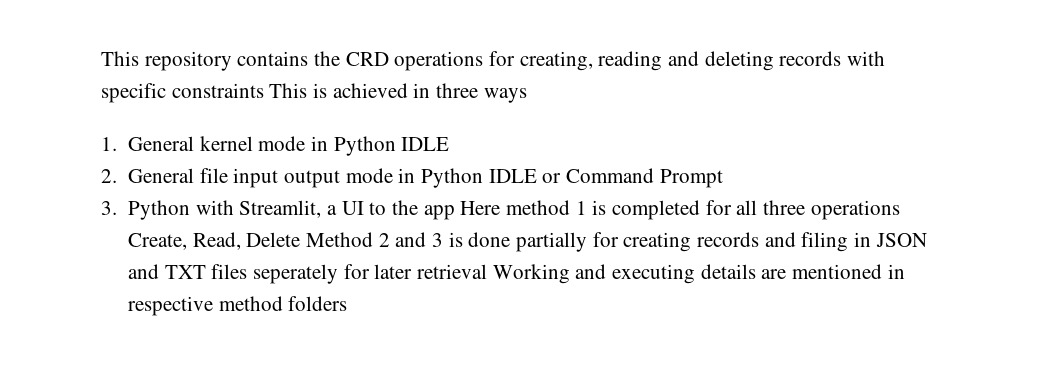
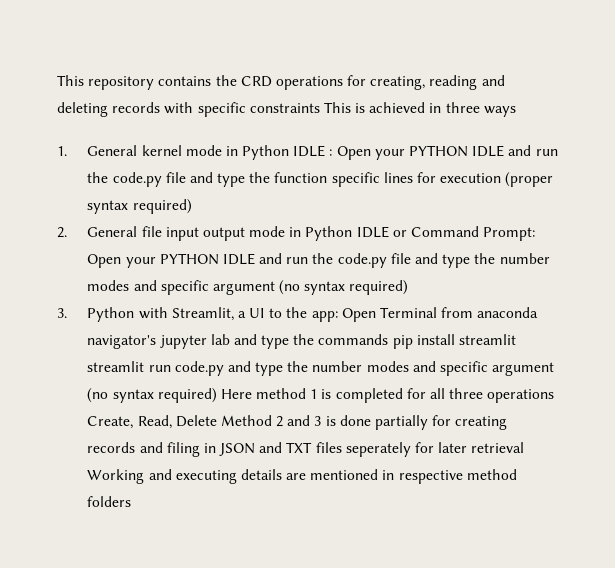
- 1. General kernel mode in Python IDLE
+ 1. General kernel mode in Python IDLE : Open your PYTHON IDLE and run the code.py file and type the function specific lines for execution (proper syntax required)
- 2. General file input output mode in Python IDLE or Command Prompt
+ 2. General file input output mode in Python IDLE or Command Prompt: Open your PYTHON IDLE and run the code.py file and type the number modes and specific argument (no syntax required)
- 3. Python with Streamlit, a UI to the app Here method 1 is completed for all three operations Create, Read, Delete Method 2 and 3 is done partially for creating records and filing in JSON and TXT files seperately for later retrieval Working and executing details are mentioned in respective method folders
+ 3. Python with Streamlit, a UI to the app: Open Terminal from anaconda navigator's jupyter lab and type the commands pip install streamlit streamlit run code.py and type the number modes and specific argument (no syntax required) Here method 1 is completed for all three operations Create, Read, Delete Method 2 and 3 is done partially for creating records and filing in JSON and TXT files seperately for later retrieval Working and executing details are mentioned in respective method folders

